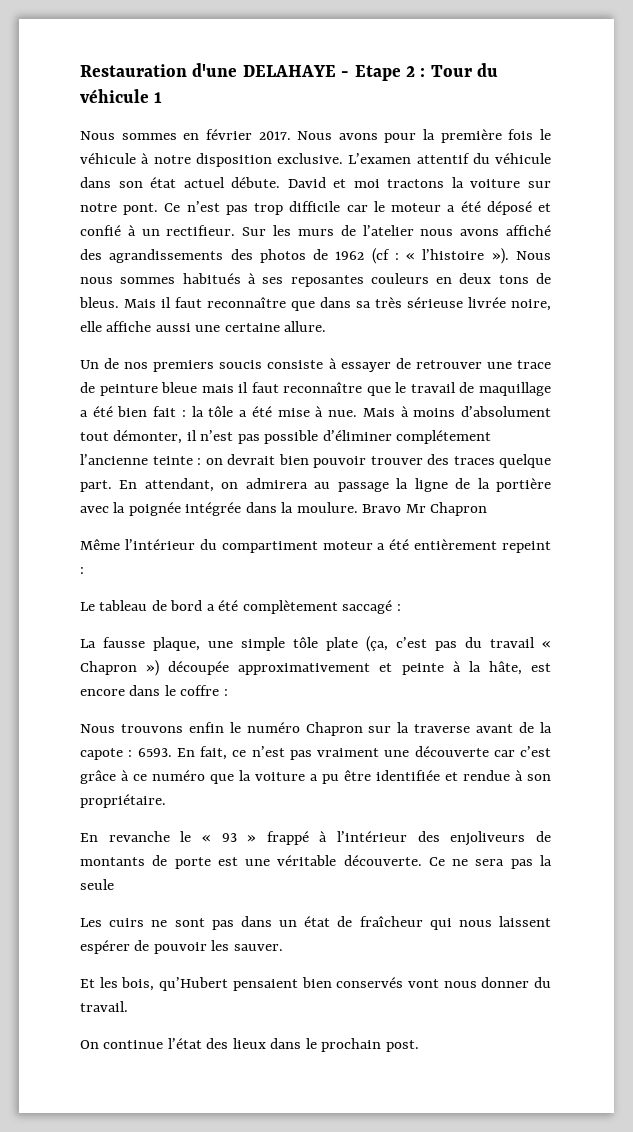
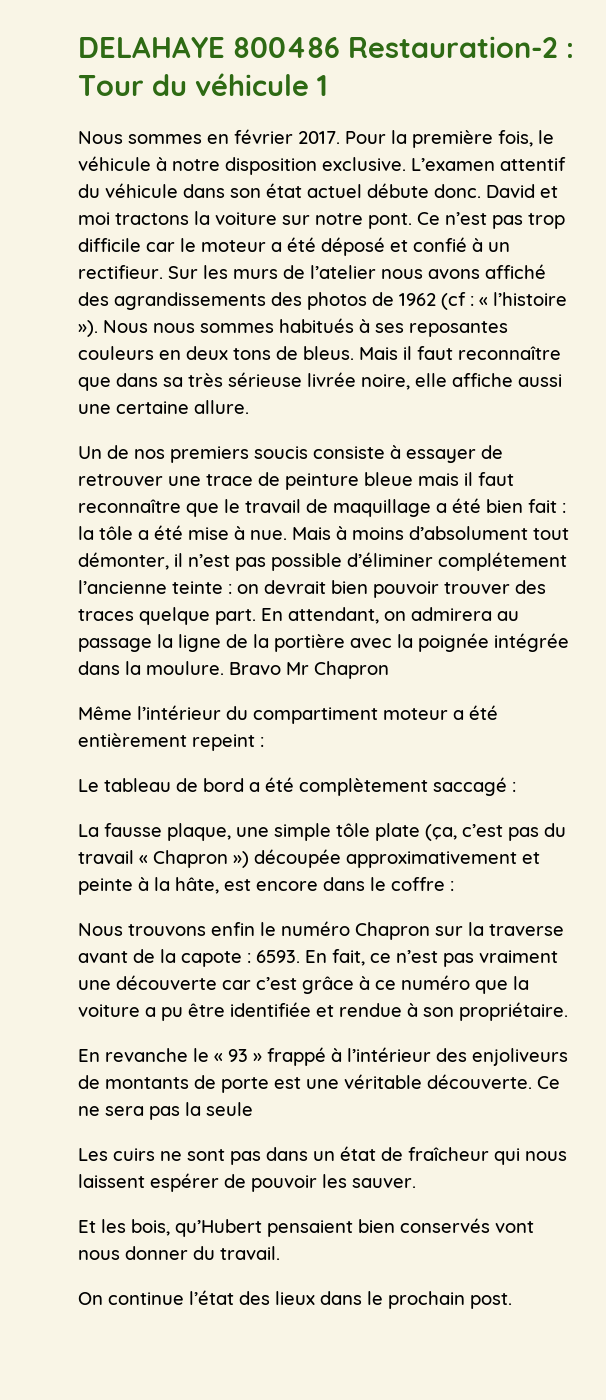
- Restauration d'une DELAHAYE - Etape 2 : Tour du véhicule 1
+ DELAHAYE 800486 Restauration-2 : Tour du véhicule 1
- Nous avons pour la première fois le véhicule à notre disposition exclusive.
+ Pour la première fois, le véhicule à notre disposition exclusive.
- L’examen attentif du véhicule dans son état actuel débute.
+ L’examen attentif du véhicule dans son état actuel débute donc.

